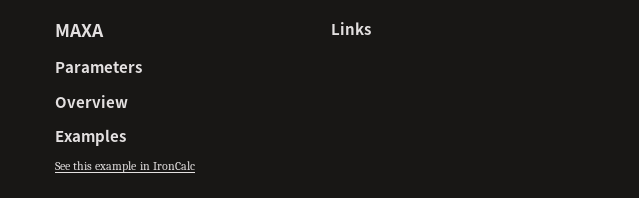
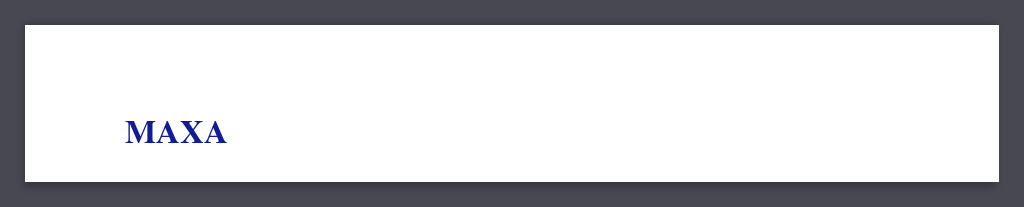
- Parameters
- Overview
- Examples
- See this example in IronCalc
- Links

